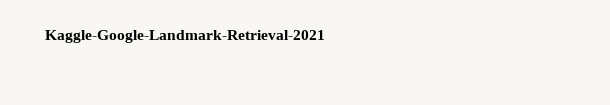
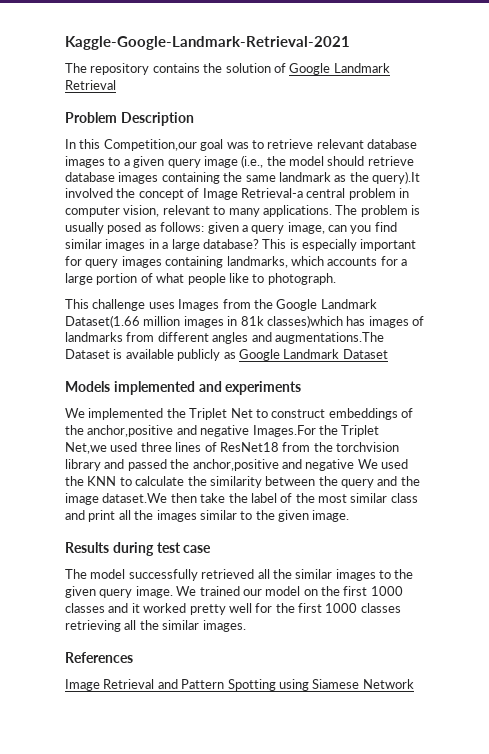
+ The repository contains the solution of Google Landmark Retrieval
+ Problem Description
+ In this Competition,our goal was to retrieve relevant database images to a given query image (i.e., the model should retrieve database images containing the same landmark as the query).It involved the concept of Image Retrieval-a central problem in computer vision, relevant to many applications. The problem is usually posed as follows: given a query image, can you find similar images in a large database? This is especially important for query images containing landmarks, which accounts for a large portion of what people like to photograph.
+ This challenge uses Images from the Google Landmark Dataset(1.66 million images in 81k classes)which has images of landmarks from different angles and augmentations.The Dataset is available publicly as Google Landmark Dataset
+ Models implemented and experiments
+ We implemented the Triplet Net to construct embeddings of the anchor,positive and negative Images.For the Triplet Net,we used three lines of ResNet18 from the torchvision library and passed the anchor,positive and negative We used the KNN to calculate the similarity between the query and the image dataset.We then take the label of the most similar class and print all the images similar to the given image.
+ Results during test case
+ The model successfully retrieved all the similar images to the given query image. We trained our model on the first 1000 classes and it worked pretty well for the first 1000 classes retrieving all the similar images.
+ References
+ Image Retrieval and Pattern Spotting using Siamese Network

